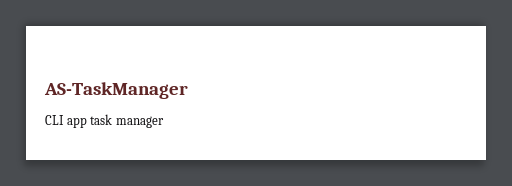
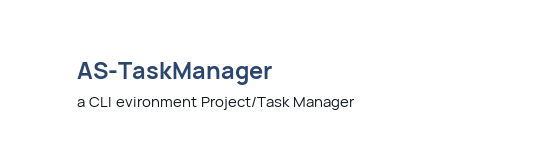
- CLI app task manager
+ a CLI evironment Project/Task Manager

